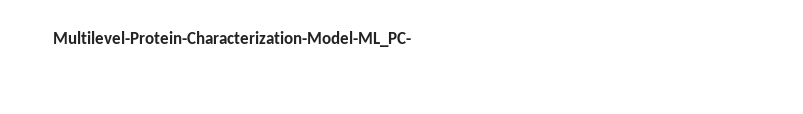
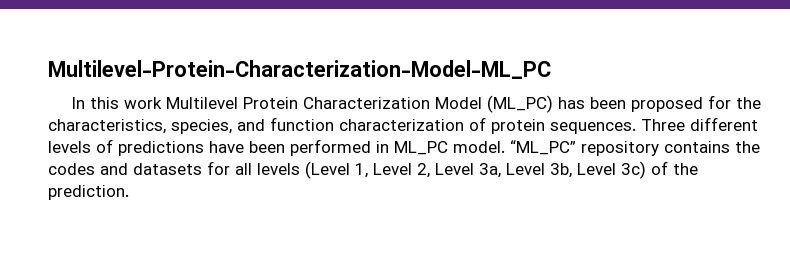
- Multilevel-Protein-Characterization-Model-ML_PC-
+ Multilevel-Protein-Characterization-Model-ML_PC
+ In this work Multilevel Protein Characterization Model (ML_PC) has been proposed for the characteristics, species, and function characterization of protein sequences. Three different levels of predictions have been performed in ML_PC model. “ML_PC” repository contains the codes and datasets for all levels (Level 1, Level 2, Level 3a, Level 3b, Level 3c) of the prediction.

